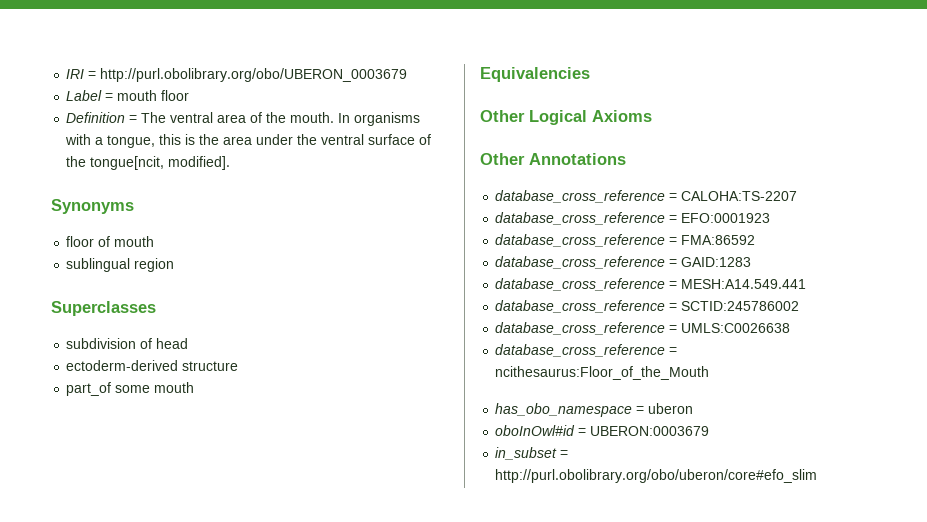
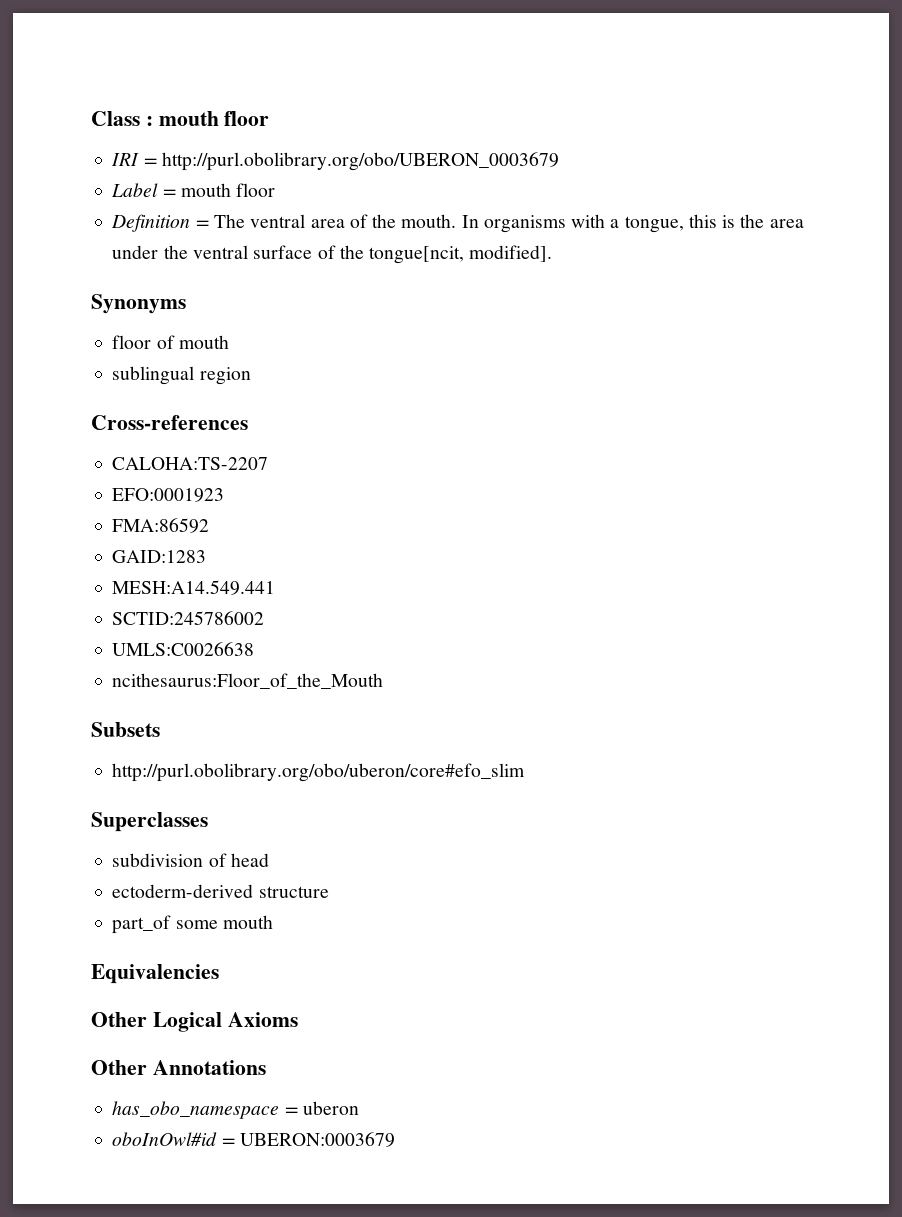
+ Class : mouth floor
+ Cross-references
+ CALOHA:TS-2207
+ EFO:0001923
+ FMA:86592
+ GAID:1283
+ MESH:A14.549.441
+ SCTID:245786002
+ UMLS:C0026638
+ ncithesaurus:Floor_of_the_Mouth
+ Subsets
+ http://purl.obolibrary.org/obo/uberon/core#efo_slim
- database_cross_reference = CALOHA:TS-2207
- database_cross_reference = EFO:0001923
- database_cross_reference = FMA:86592
- database_cross_reference = GAID:1283
- database_cross_reference = MESH:A14.549.441
- database_cross_reference = SCTID:245786002
- database_cross_reference = UMLS:C0026638
- database_cross_reference = ncithesaurus:Floor_of_the_Mouth
- in_subset = http://purl.obolibrary.org/obo/uberon/core#efo_slim

